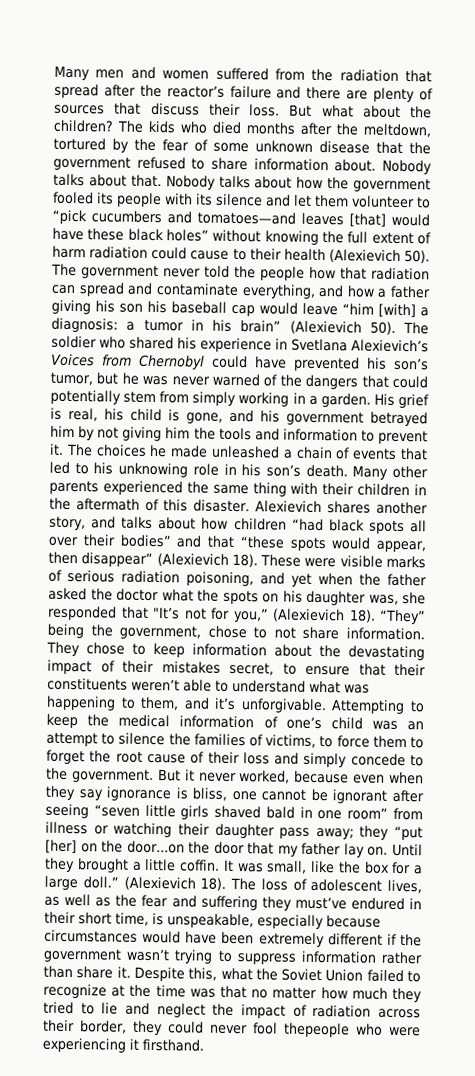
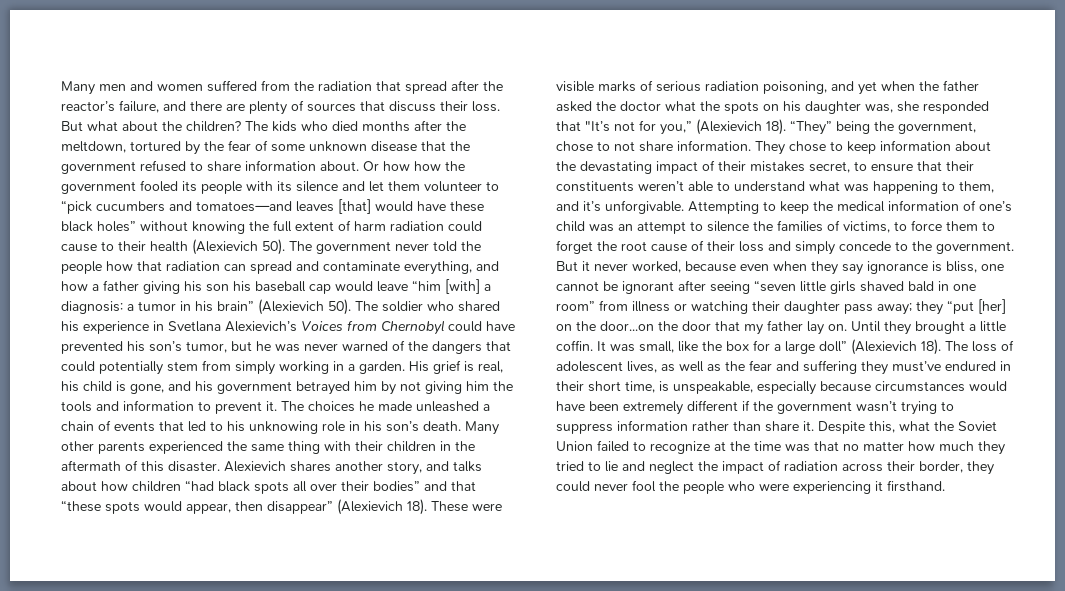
- Many men and women suffered from the radiation that spread after the reactor’s failure and there are plenty of sources that discuss their loss.
+ Many men and women suffered from the radiation that spread after the reactor’s failure, and there are plenty of sources that discuss their loss.
- Nobody talks about that. Nobody talks about how the government fooled its people with its silence and let them volunteer to “pick cucumbers and tomatoes—and leaves [that] would have these black holes” without knowing the full extent of harm radiation could cause to their health (Alexievich 50).
+ Or how how the government fooled its people with its silence and let them volunteer to “pick cucumbers and tomatoes—and leaves [that] would have these black holes” without knowing the full extent of harm radiation could cause to their health (Alexievich 50).
- It was small, like the box for a large doll.” (Alexievich 18).
+ It was small, like the box for a large doll” (Alexievich 18).
- Despite this, what the Soviet Union failed to recognize at the time was that no matter how much they tried to lie and neglect the impact of radiation across their border, they could never fool thepeople who were experiencing it firsthand.
+ Despite this, what the Soviet Union failed to recognize at the time was that no matter how much they tried to lie and neglect the impact of radiation across their border, they could never fool the people who were experiencing it firsthand.

